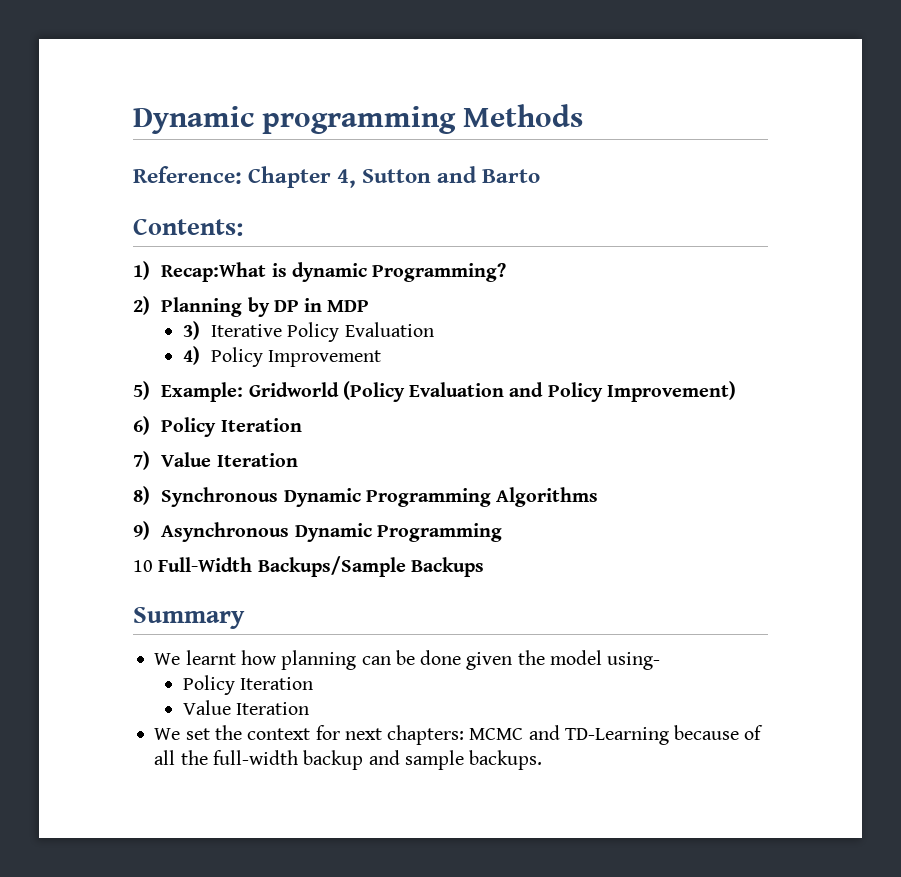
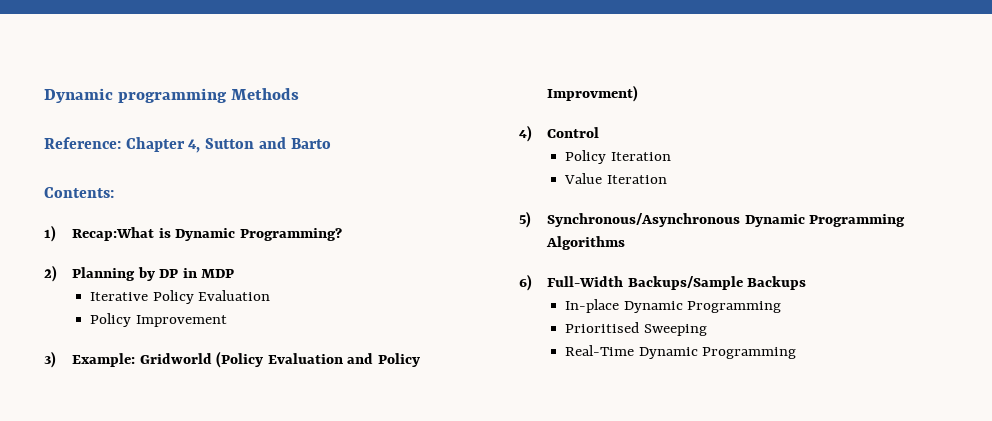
- 1) Recap:What is dynamic Programming?
+ 1) Recap:What is Dynamic Programming?
- 3) Iterative Policy Evaluation
+ Iterative Policy Evaluation
- 4) Policy Improvement
+ Policy Improvement
- 5) Example: Gridworld (Policy Evaluation and Policy Improvement)
- 6) Policy Iteration
- 7) Value Iteration
- 8) Synchronous Dynamic Programming Algorithms
- 9) Asynchronous Dynamic Programming
- 10 Full-Width Backups/Sample Backups
- Summary
- We learnt how planning can be done given the model using-
+ 3) Example: Gridworld (Policy Evaluation and Policy Improvment)
+ 4) Control
  Policy Iteration
  Value Iteration
- We set the context for next chapters: MCMC and TD-Learning because of all the full-width backup and sample backups.
+ 5) Synchronous/Asynchronous Dynamic Programming Algorithms
+ 6) Full-Width Backups/Sample Backups
+ In-place Dynamic Programming
+ Prioritised Sweeping
+ Real-Time Dynamic Programming

